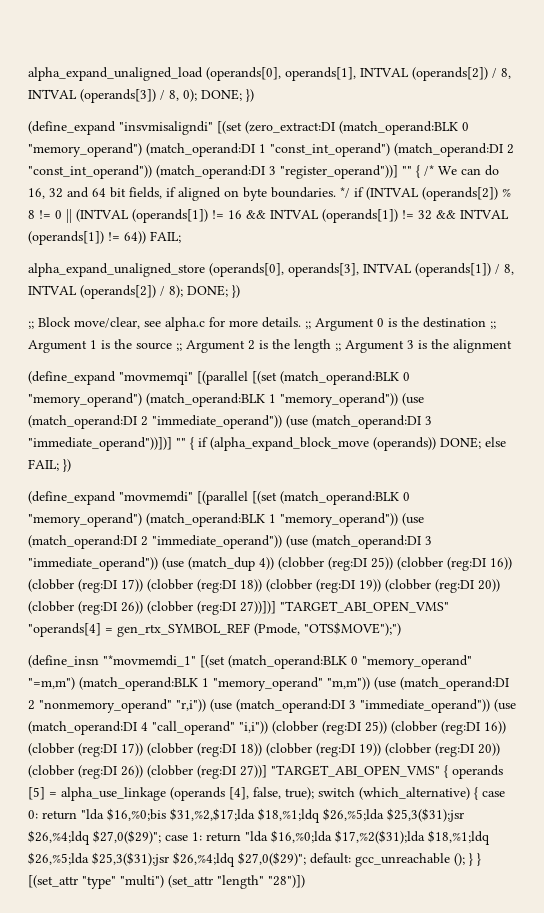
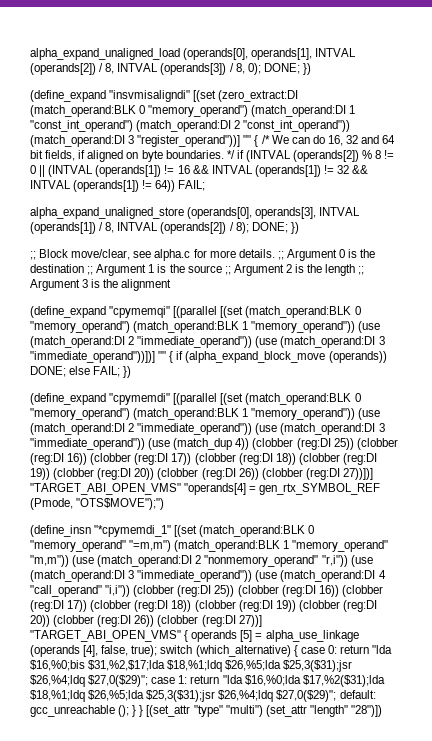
- (define_expand "movmemqi" [(parallel [(set (match_operand:BLK 0 "memory_operand") (match_operand:BLK 1 "memory_operand")) (use (match_operand:DI 2 "immediate_operand")) (use (match_operand:DI 3 "immediate_operand"))])] "" { if (alpha_expand_block_move (operands)) DONE; else FAIL; })
+ (define_expand "cpymemqi" [(parallel [(set (match_operand:BLK 0 "memory_operand") (match_operand:BLK 1 "memory_operand")) (use (match_operand:DI 2 "immediate_operand")) (use (match_operand:DI 3 "immediate_operand"))])] "" { if (alpha_expand_block_move (operands)) DONE; else FAIL; })
- (define_expand "movmemdi" [(parallel [(set (match_operand:BLK 0 "memory_operand") (match_operand:BLK 1 "memory_operand")) (use (match_operand:DI 2 "immediate_operand")) (use (match_operand:DI 3 "immediate_operand")) (use (match_dup 4)) (clobber (reg:DI 25)) (clobber (reg:DI 16)) (clobber (reg:DI 17)) (clobber (reg:DI 18)) (clobber (reg:DI 19)) (clobber (reg:DI 20)) (clobber (reg:DI 26)) (clobber (reg:DI 27))])] "TARGET_ABI_OPEN_VMS" "operands[4] = gen_rtx_SYMBOL_REF (Pmode, "OTS$MOVE");")
+ (define_expand "cpymemdi" [(parallel [(set (match_operand:BLK 0 "memory_operand") (match_operand:BLK 1 "memory_operand")) (use (match_operand:DI 2 "immediate_operand")) (use (match_operand:DI 3 "immediate_operand")) (use (match_dup 4)) (clobber (reg:DI 25)) (clobber (reg:DI 16)) (clobber (reg:DI 17)) (clobber (reg:DI 18)) (clobber (reg:DI 19)) (clobber (reg:DI 20)) (clobber (reg:DI 26)) (clobber (reg:DI 27))])] "TARGET_ABI_OPEN_VMS" "operands[4] = gen_rtx_SYMBOL_REF (Pmode, "OTS$MOVE");")
- (define_insn "*movmemdi_1" [(set (match_operand:BLK 0 "memory_operand" "=m,m") (match_operand:BLK 1 "memory_operand" "m,m")) (use (match_operand:DI 2 "nonmemory_operand" "r,i")) (use (match_operand:DI 3 "immediate_operand")) (use (match_operand:DI 4 "call_operand" "i,i")) (clobber (reg:DI 25)) (clobber (reg:DI 16)) (clobber (reg:DI 17)) (clobber (reg:DI 18)) (clobber (reg:DI 19)) (clobber (reg:DI 20)) (clobber (reg:DI 26)) (clobber (reg:DI 27))] "TARGET_ABI_OPEN_VMS" { operands [5] = alpha_use_linkage (operands [4], false, true);
+ (define_insn "*cpymemdi_1" [(set (match_operand:BLK 0 "memory_operand" "=m,m") (match_operand:BLK 1 "memory_operand" "m,m")) (use (match_operand:DI 2 "nonmemory_operand" "r,i")) (use (match_operand:DI 3 "immediate_operand")) (use (match_operand:DI 4 "call_operand" "i,i")) (clobber (reg:DI 25)) (clobber (reg:DI 16)) (clobber (reg:DI 17)) (clobber (reg:DI 18)) (clobber (reg:DI 19)) (clobber (reg:DI 20)) (clobber (reg:DI 26)) (clobber (reg:DI 27))] "TARGET_ABI_OPEN_VMS" { operands [5] = alpha_use_linkage (operands [4], false, true);

